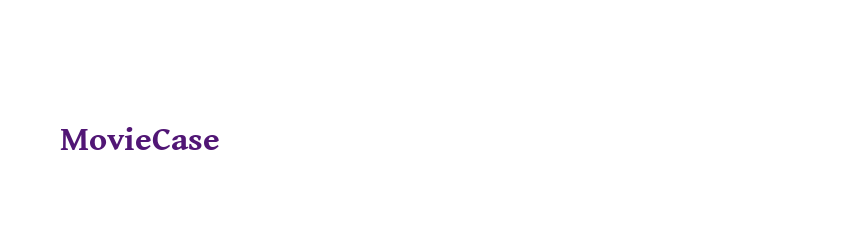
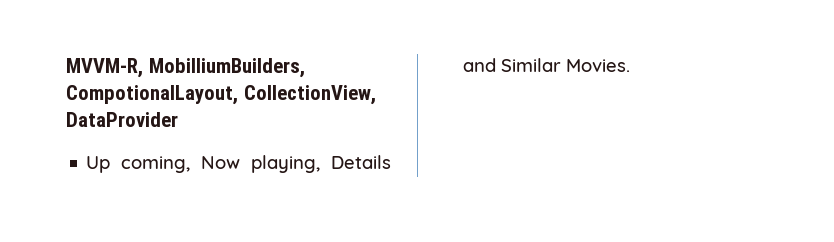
- MovieCase
+ MVVM-R, MobilliumBuilders, CompotionalLayout, CollectionView, DataProvider
+ Up coming, Now playing, Details and Similar Movies.

